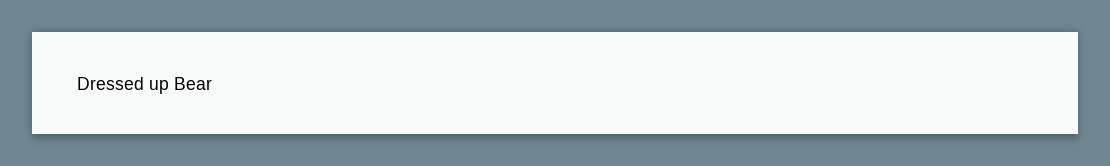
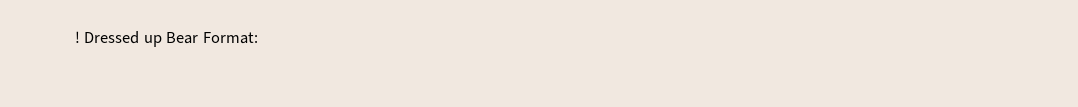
+ !
- Dressed up Bear
+ Dressed up Bear Format:

